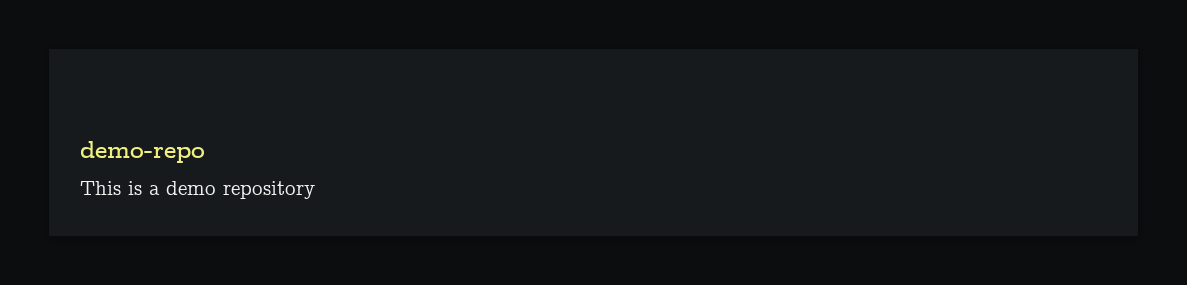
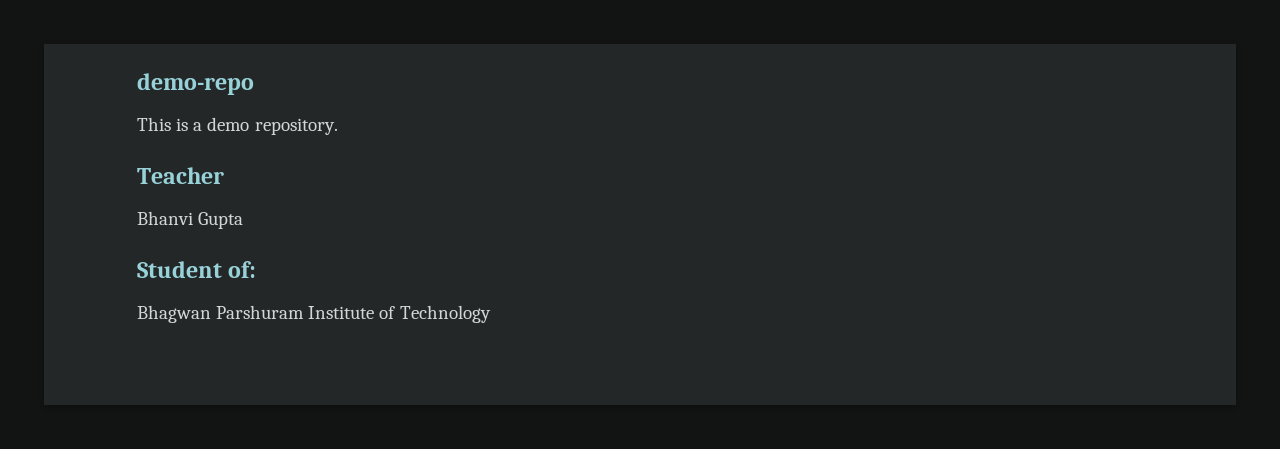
- This is a demo repository
+ This is a demo repository.
+ Teacher
+ Bhanvi Gupta
+ Student of:
+ Bhagwan Parshuram Institute of Technology

